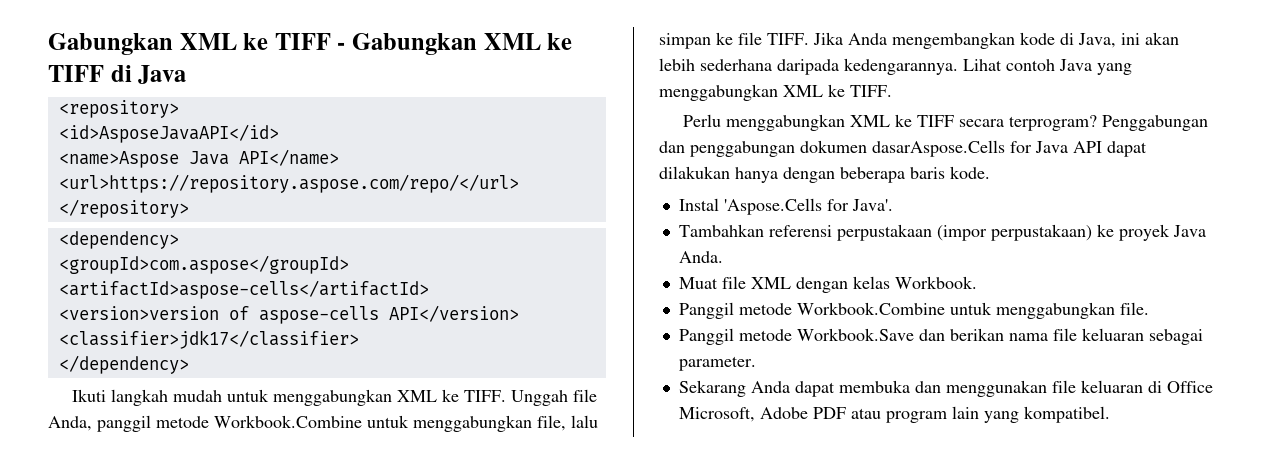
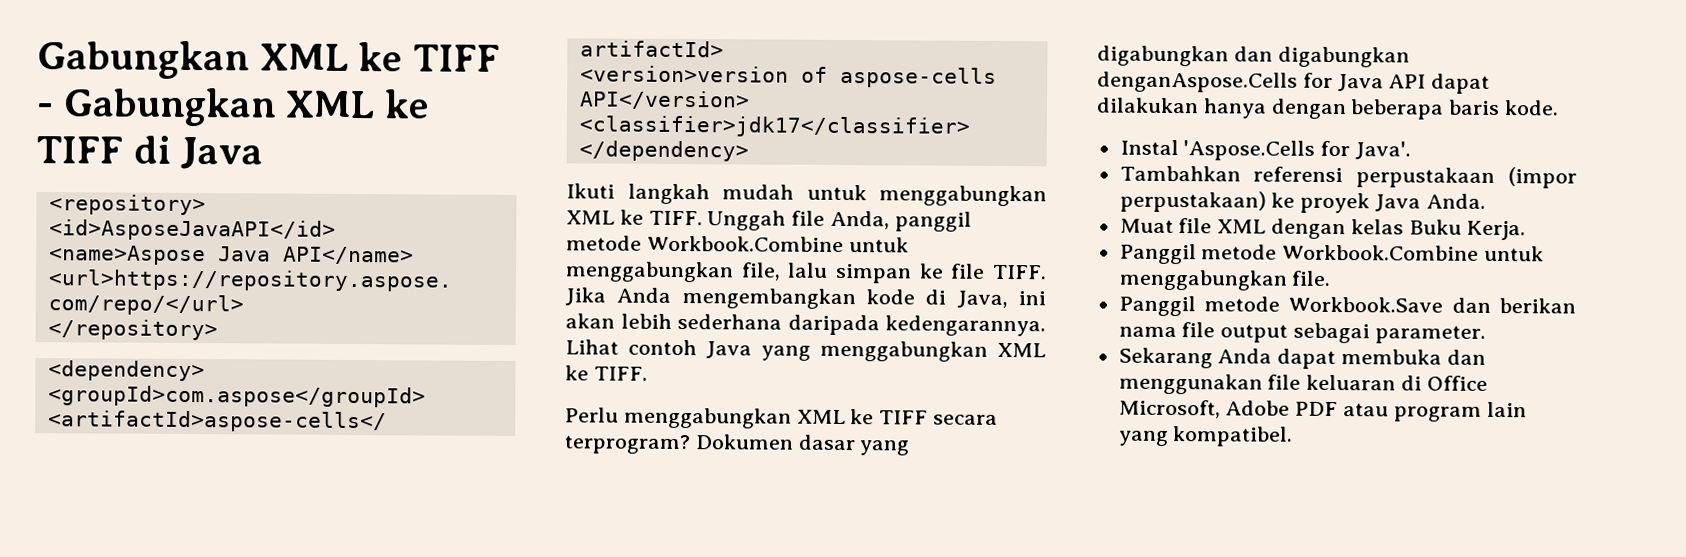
- Penggabungan dan penggabungan dokumen dasarAspose.Cells for Java API dapat dilakukan hanya dengan beberapa baris kode.
+ Dokumen dasar yang digabungkan dan digabungkan denganAspose.Cells for Java API dapat dilakukan hanya dengan beberapa baris kode.
- Muat file XML dengan kelas Workbook.
+ Muat file XML dengan kelas Buku Kerja.
- Panggil metode Workbook.Save dan berikan nama file keluaran sebagai parameter.
+ Panggil metode Workbook.Save dan berikan nama file output sebagai parameter.

